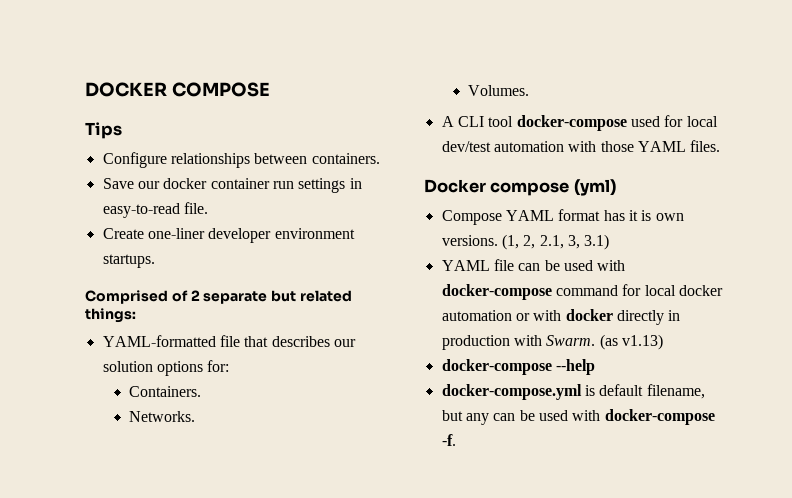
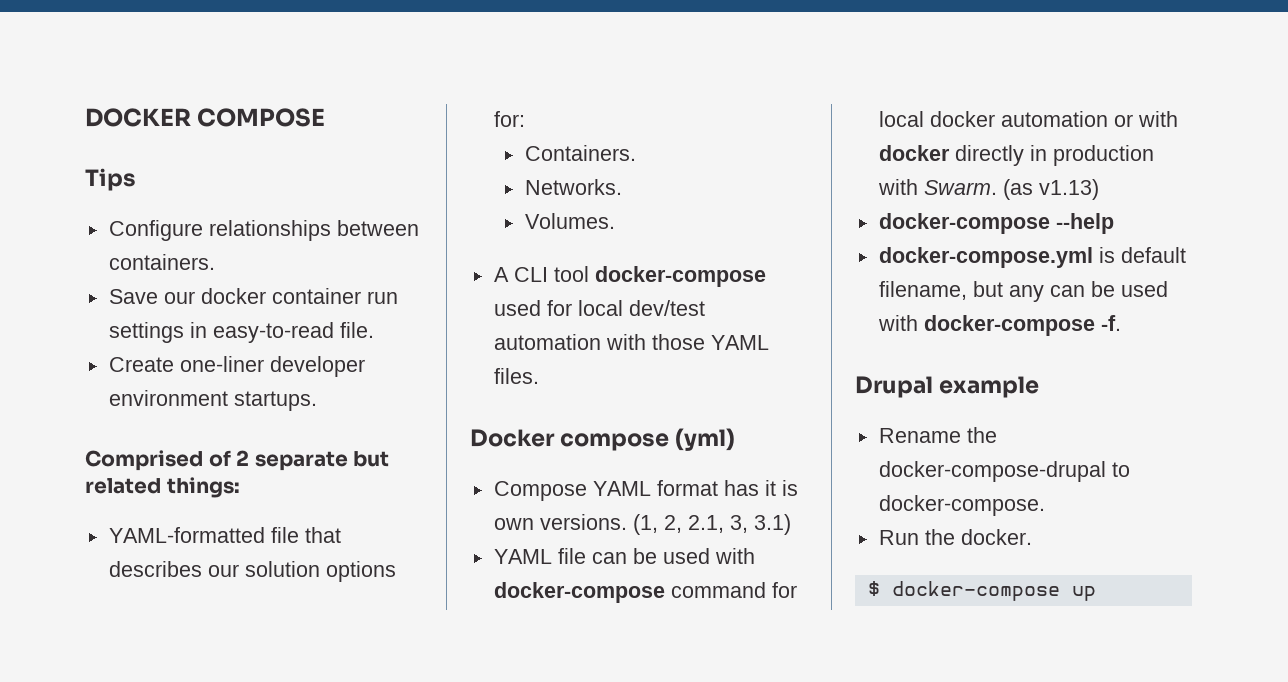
+ Drupal example
+ Rename the docker-compose-drupal to docker-compose.
+ Run the docker.
+ $ docker-compose up

